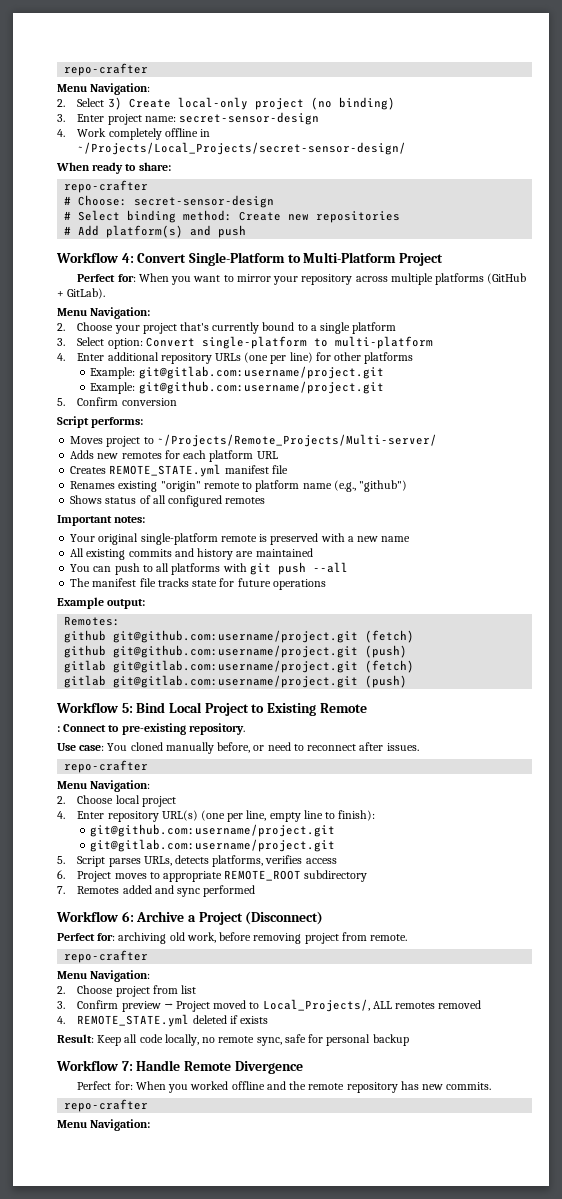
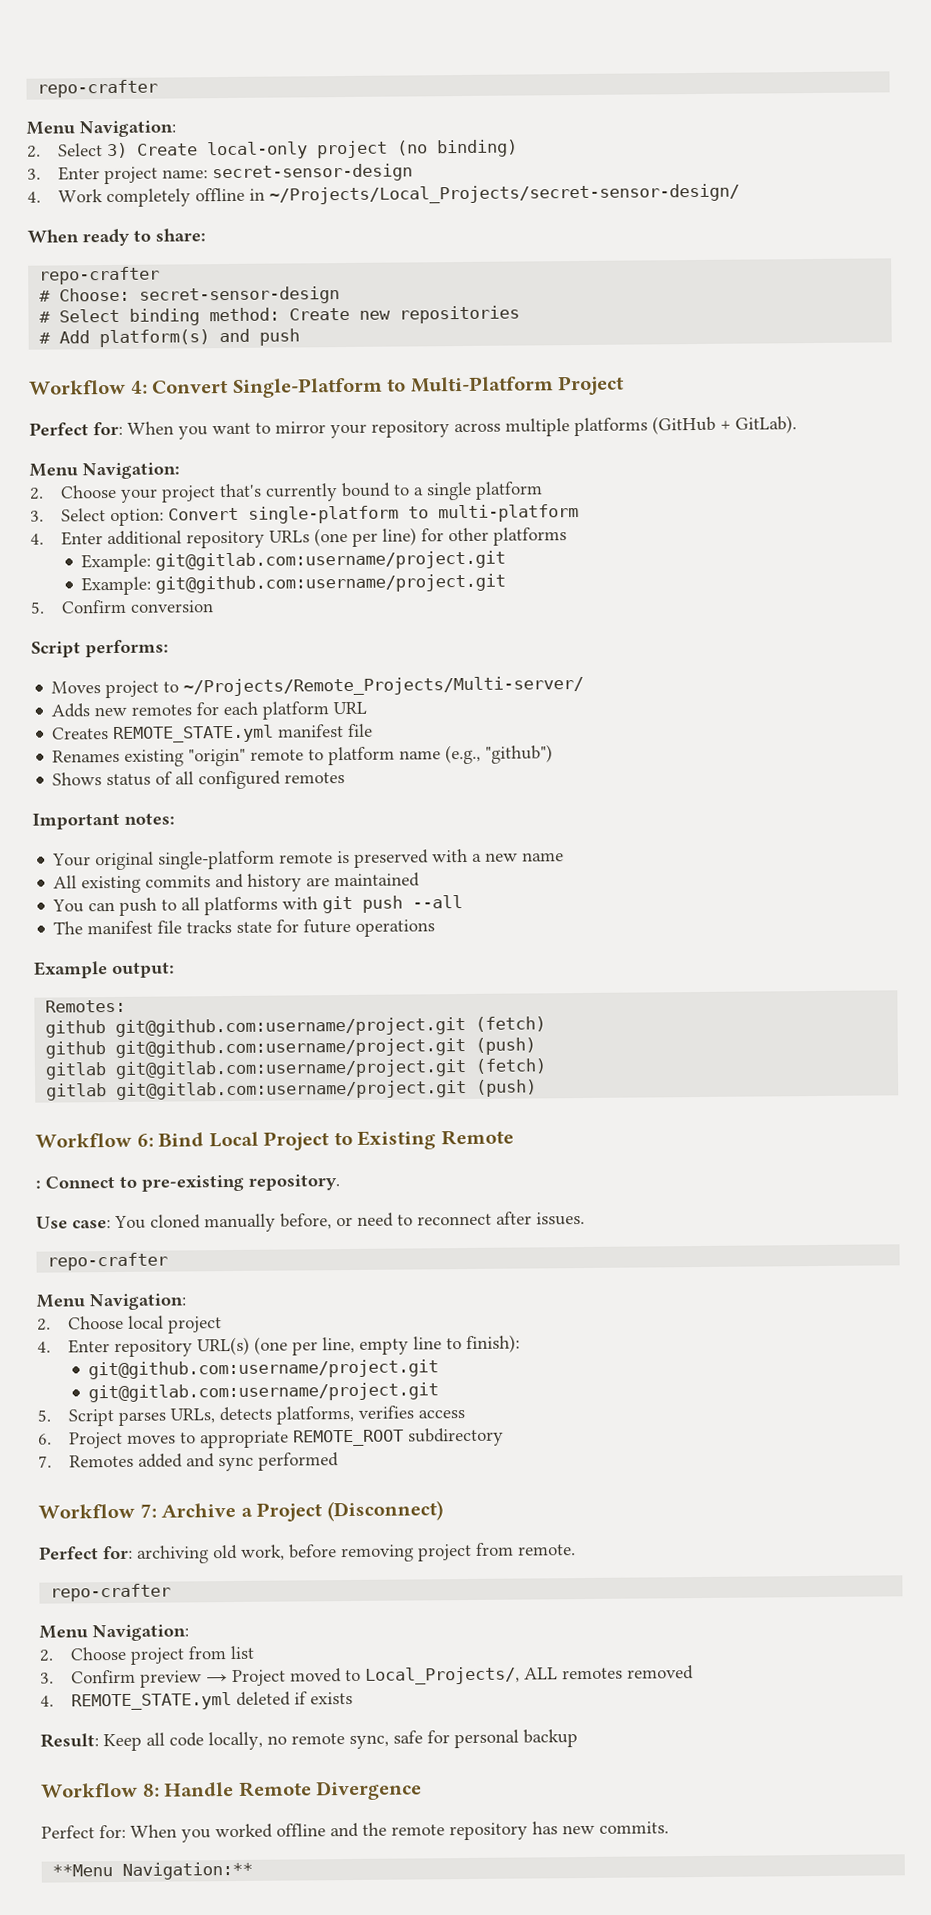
- Workflow 5: Bind Local Project to Existing Remote
+ Workflow 6: Bind Local Project to Existing Remote
- Workflow 6: Archive a Project (Disconnect)
+ Workflow 7: Archive a Project (Disconnect)
- Workflow 7: Handle Remote Divergence
+ Workflow 8: Handle Remote Divergence
  Perfect for: When you worked offline and the remote repository has new commits.
- repo-crafter
- Menu Navigation:
+ **Menu Navigation:**

